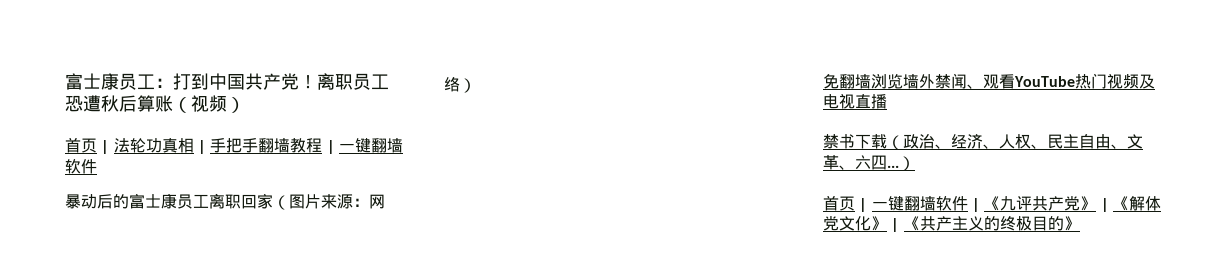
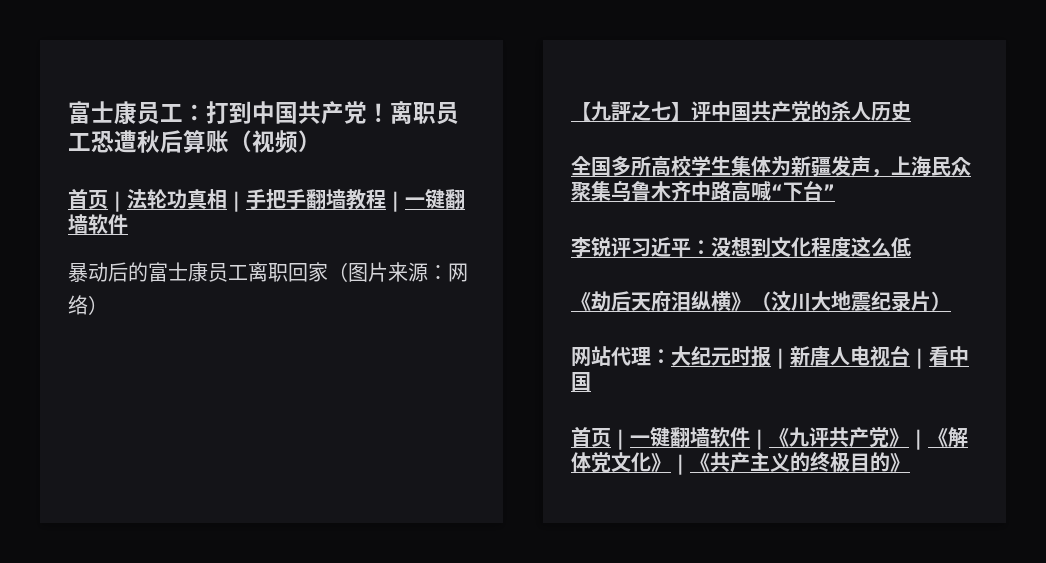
- 免翻墙浏览墙外禁闻、观看YouTube热门视频及电视直播
- 禁书下载（政治、经济、人权、民主自由、文革、六四...）
+ 【九評之七】评中国共产党的杀人历史
+ 全国多所高校学生集体为新疆发声，上海民众聚集乌鲁木齐中路高喊“下台”
+ 李锐评习近平：没想到文化程度这么低
+ 《劫后天府泪纵横》（汶川大地震纪录片）
+ 网站代理：大纪元时报 | 新唐人电视台 | 看中国

